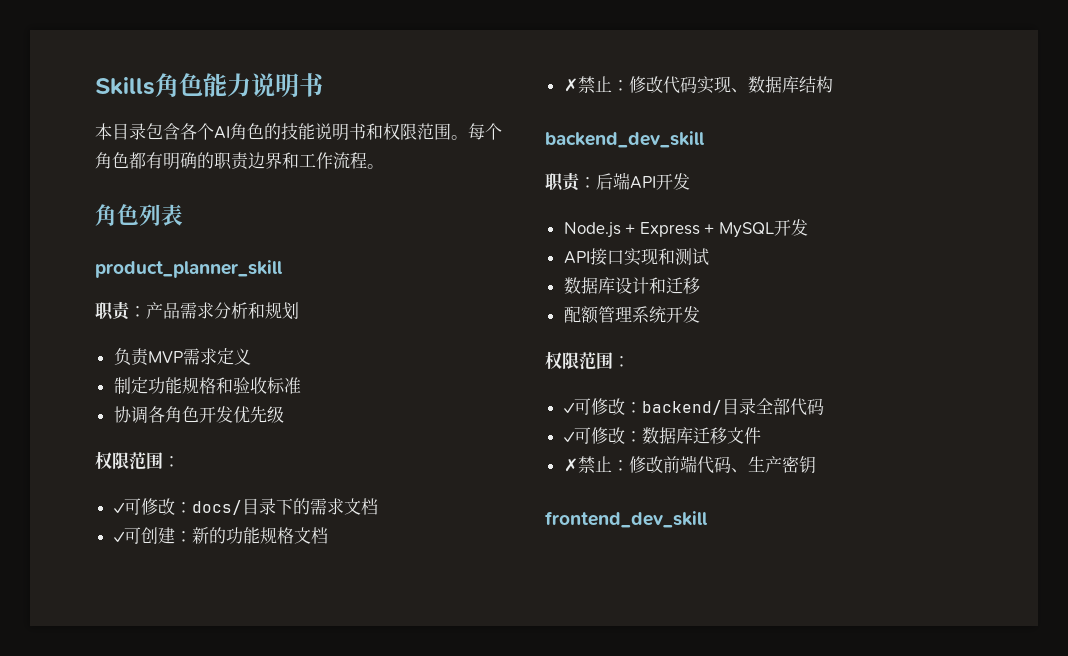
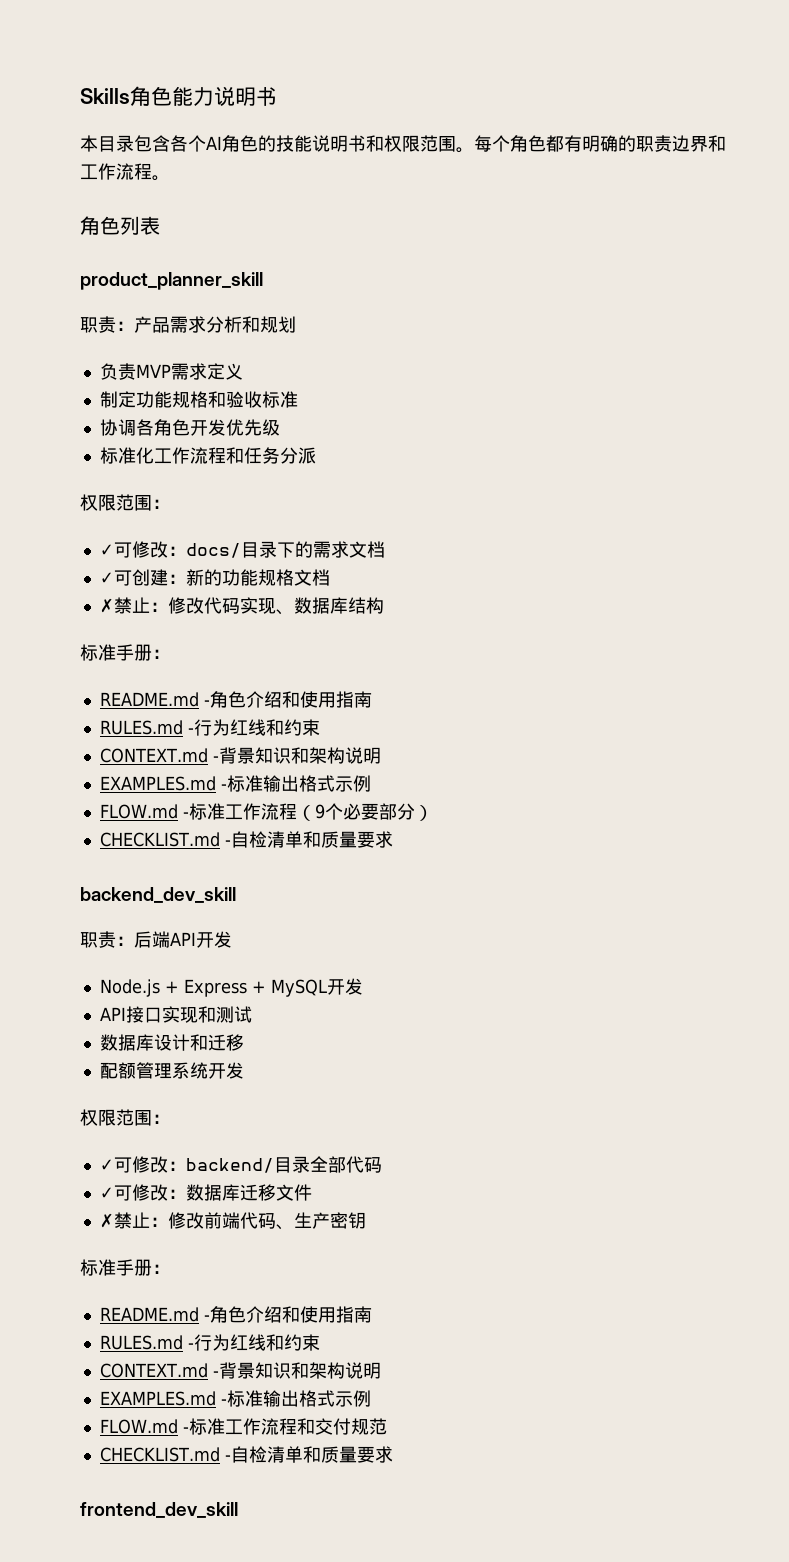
+ 标准化工作流程和任务分派
  ✗禁止：修改代码实现、数据库结构
+ 标准手册：
+ README.md -角色介绍和使用指南
+ RULES.md -行为红线和约束
+ CONTEXT.md -背景知识和架构说明
+ EXAMPLES.md -标准输出格式示例
+ FLOW.md -标准工作流程（9个必要部分）
+ CHECKLIST.md -自检清单和质量要求
  ✗禁止：修改前端代码、生产密钥
+ 标准手册：
+ README.md -角色介绍和使用指南
+ RULES.md -行为红线和约束
+ CONTEXT.md -背景知识和架构说明
+ EXAMPLES.md -标准输出格式示例
+ FLOW.md -标准工作流程和交付规范
+ CHECKLIST.md -自检清单和质量要求

